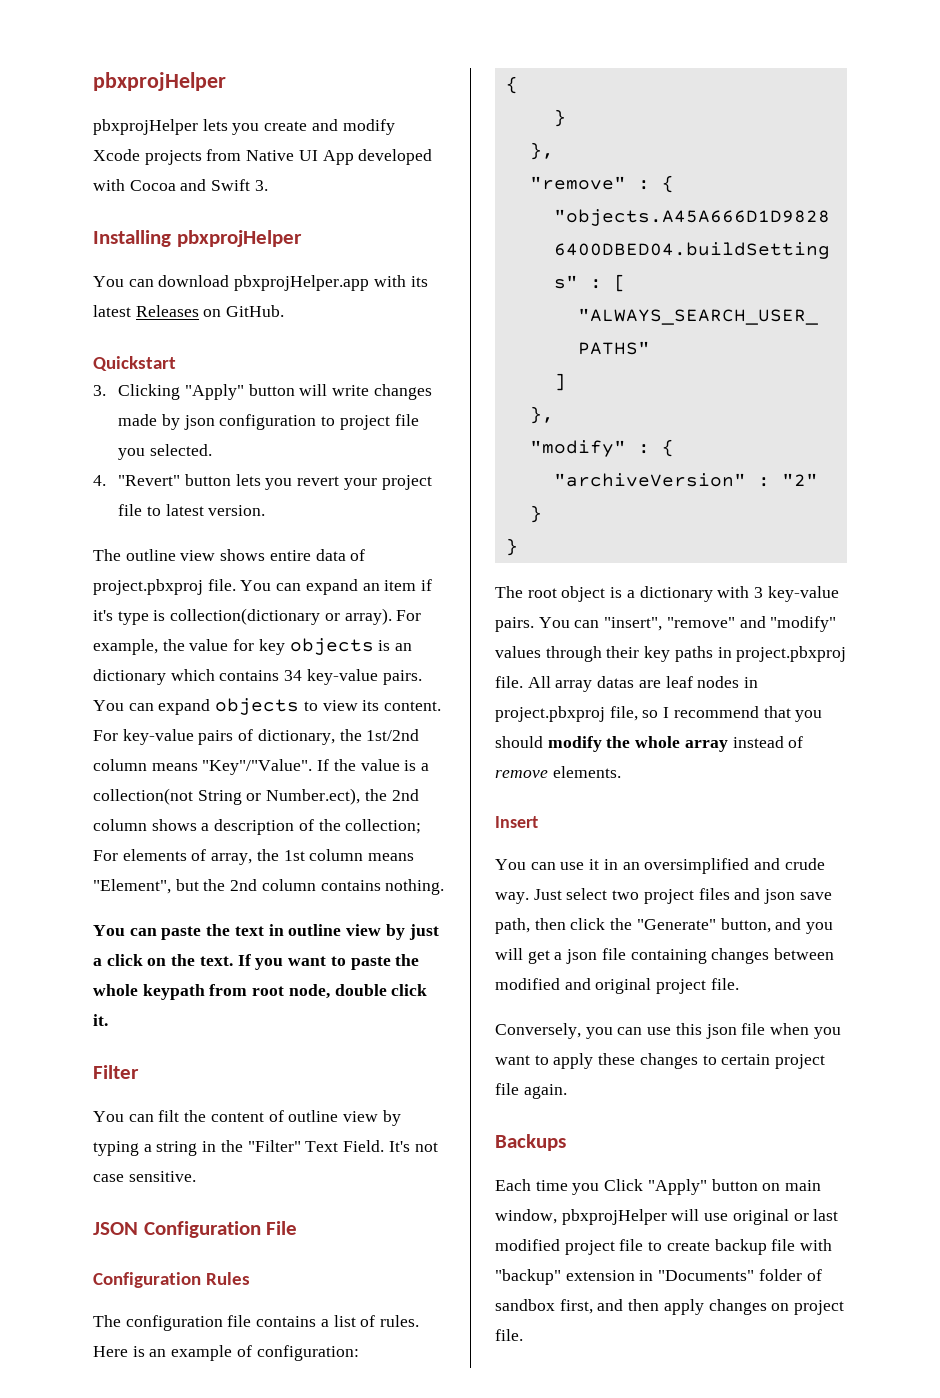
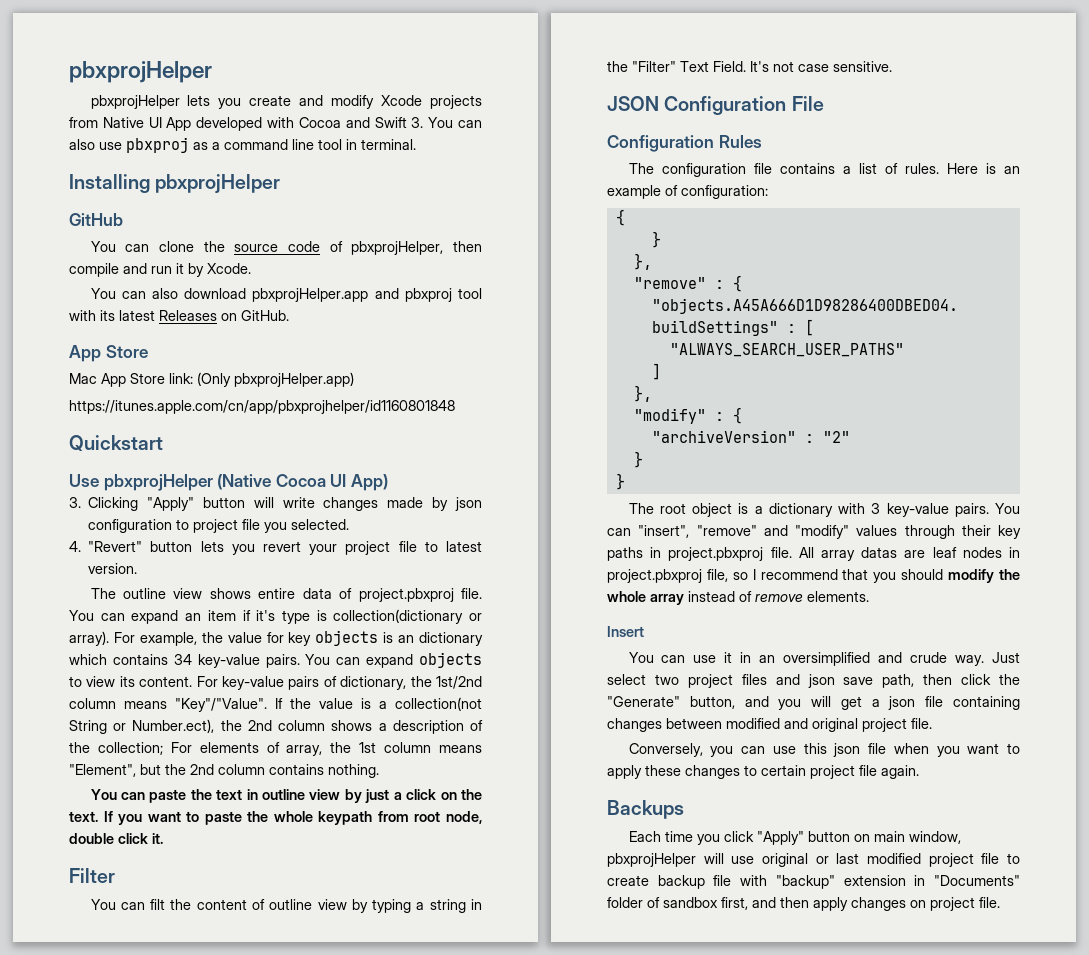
- pbxprojHelper lets you create and modify Xcode projects from Native UI App developed with Cocoa and Swift 3.
+ pbxprojHelper lets you create and modify Xcode projects from Native UI App developed with Cocoa and Swift 3. You can also use pbxproj as a command line tool in terminal.
- You can download pbxprojHelper.app with its latest Releases on GitHub.
+ GitHub
+ You can clone the source code of pbxprojHelper, then compile and run it by Xcode.
+ You can also download pbxprojHelper.app and pbxproj tool with its latest Releases on GitHub.
+ App Store
+ Mac App Store link: (Only pbxprojHelper.app)
+ https://itunes.apple.com/cn/app/pbxprojhelper/id1160801848
  Quickstart
+ Use pbxprojHelper (Native Cocoa UI App)
- Each time you Click "Apply" button on main window, pbxprojHelper will use original or last modified project file to create backup file with "backup" extension in "Documents" folder of sandbox first, and then apply changes on project file.
+ Each time you click "Apply" button on main window, pbxprojHelper will use original or last modified project file to create backup file with "backup" extension in "Documents" folder of sandbox first, and then apply changes on project file.

